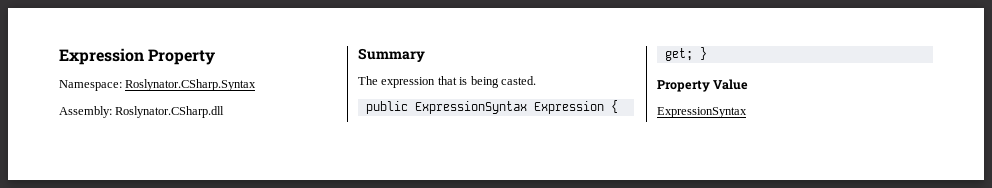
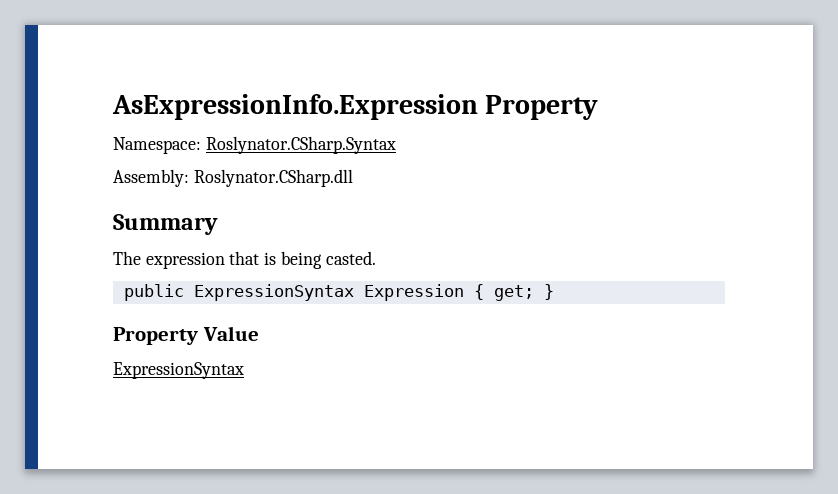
- Expression Property
+ AsExpressionInfo.Expression Property

